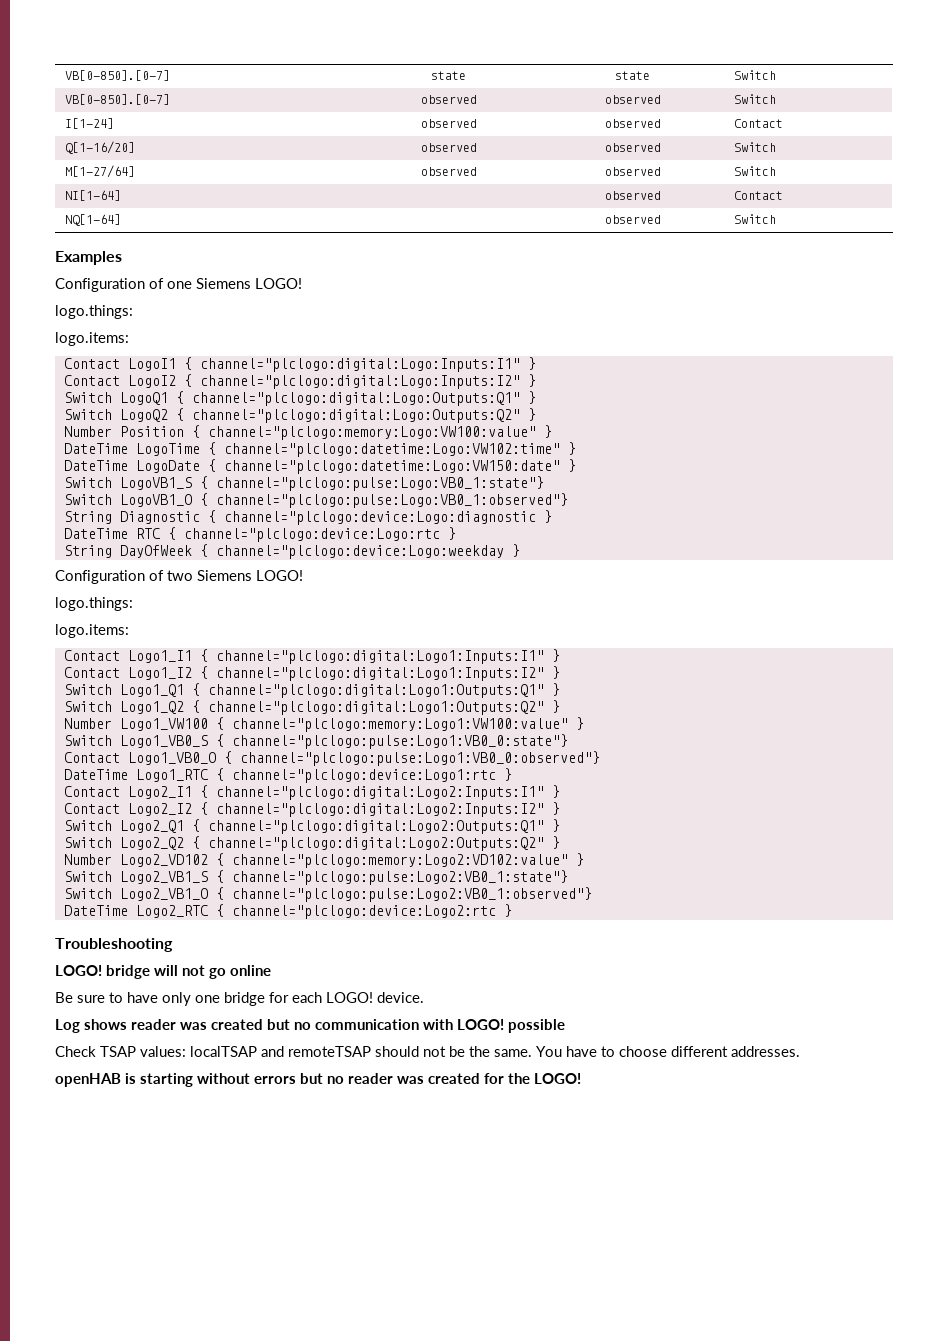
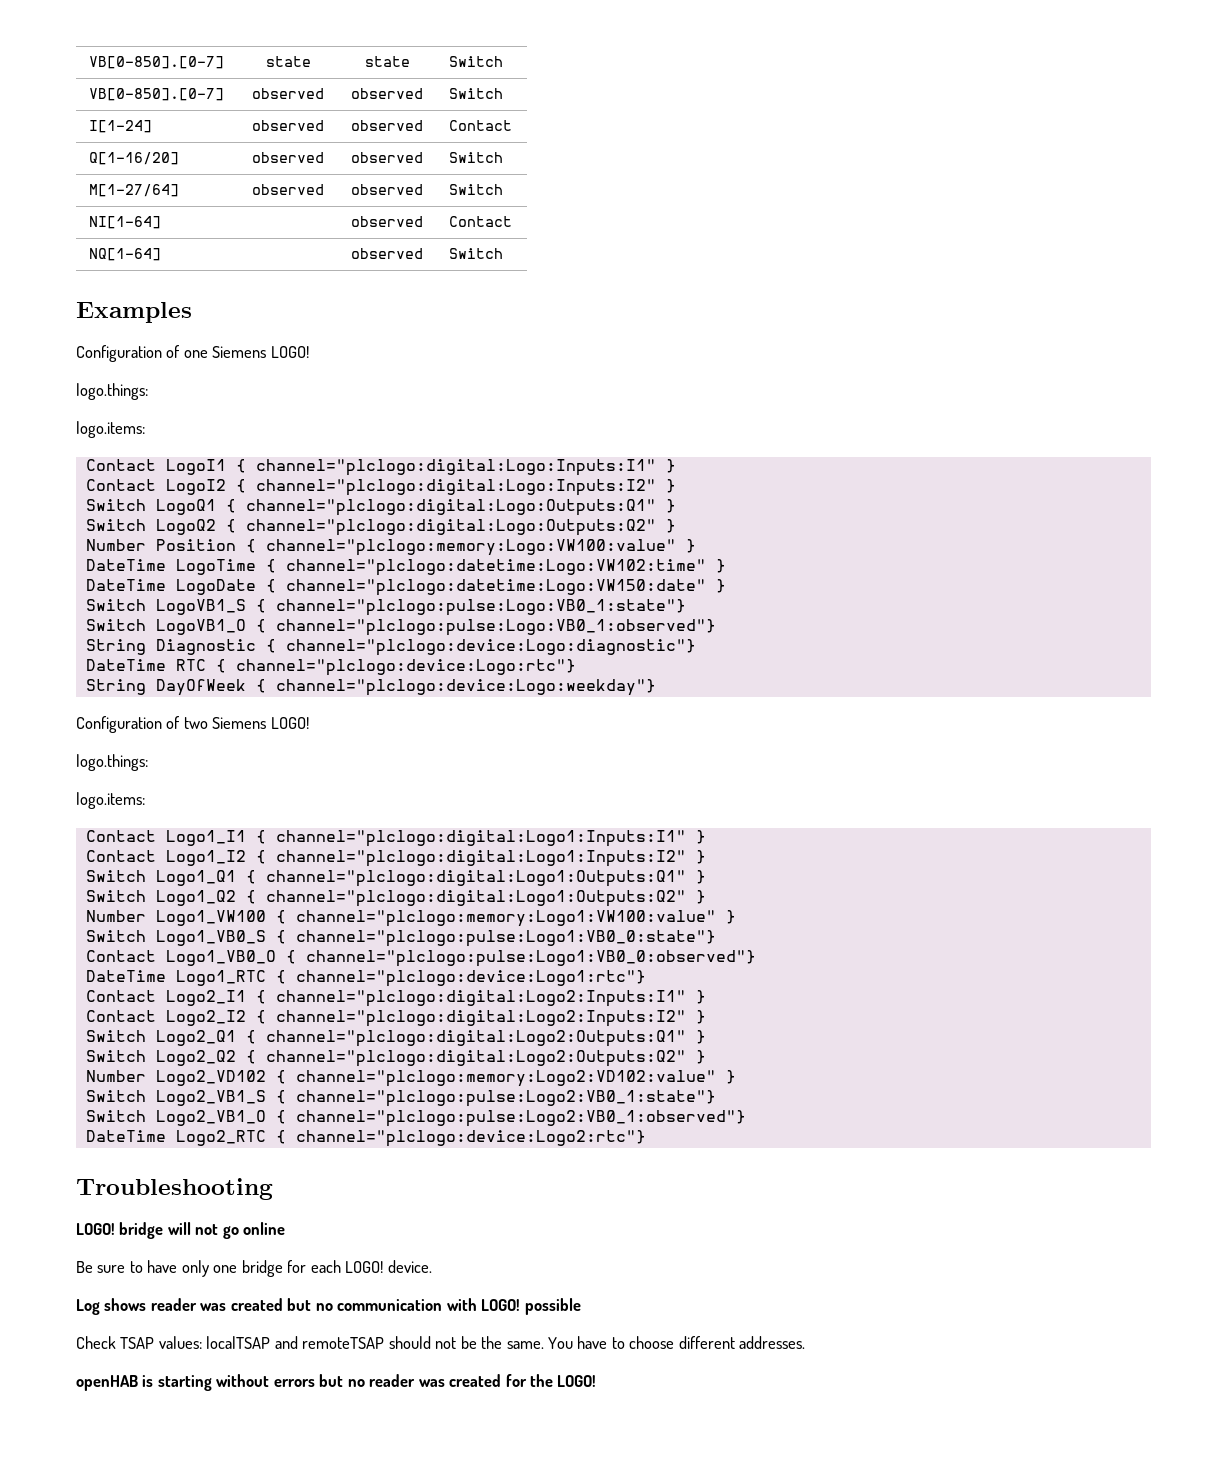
- String Diagnostic { channel="plclogo:device:Logo:diagnostic }
+ String Diagnostic { channel="plclogo:device:Logo:diagnostic"}
- DateTime RTC { channel="plclogo:device:Logo:rtc }
+ DateTime RTC { channel="plclogo:device:Logo:rtc"}
- String DayOfWeek { channel="plclogo:device:Logo:weekday }
+ String DayOfWeek { channel="plclogo:device:Logo:weekday"}
- DateTime Logo1_RTC { channel="plclogo:device:Logo1:rtc }
+ DateTime Logo1_RTC { channel="plclogo:device:Logo1:rtc"}
- DateTime Logo2_RTC { channel="plclogo:device:Logo2:rtc }
+ DateTime Logo2_RTC { channel="plclogo:device:Logo2:rtc"}

